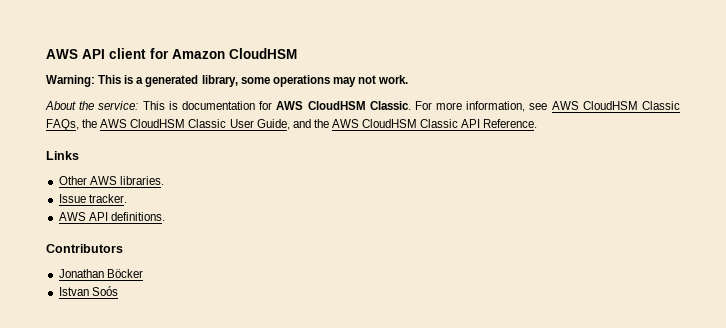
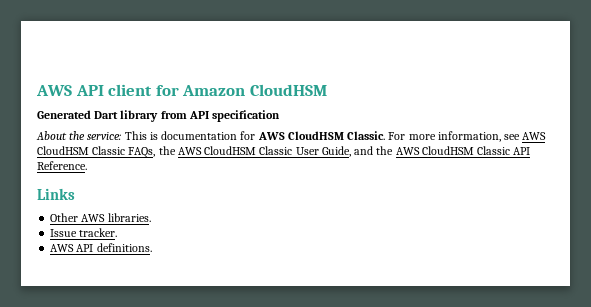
- Warning: This is a generated library, some operations may not work.
+ Generated Dart library from API specification
- Contributors
- Jonathan Böcker
- Istvan Soós

